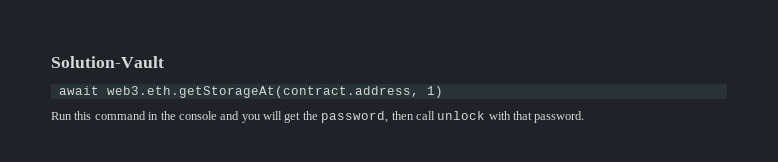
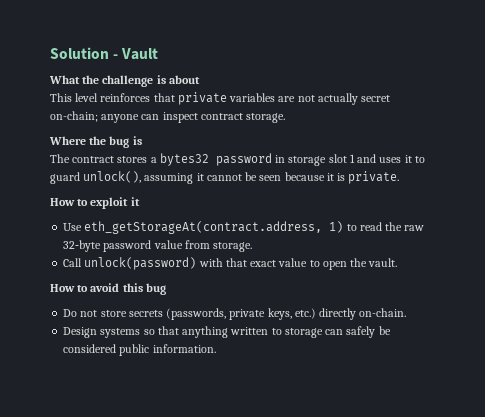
- Solution-Vault
- await web3.eth.getStorageAt(contract.address, 1)
- Run this command in the console and you will get the password, then call unlock with that password.
+ Solution - Vault
+ What the challenge is about
+ This level reinforces that private variables are not actually secret on-chain; anyone can inspect contract storage.
+ Where the bug is
+ The contract stores a bytes32 password in storage slot 1 and uses it to guard unlock(), assuming it cannot be seen because it is private.
+ How to exploit it
+ Use eth_getStorageAt(contract.address, 1) to read the raw 32‑byte password value from storage.
+ Call unlock(password) with that exact value to open the vault.
+ How to avoid this bug
+ Do not store secrets (passwords, private keys, etc.) directly on-chain.
+ Design systems so that anything written to storage can safely be considered public information.

